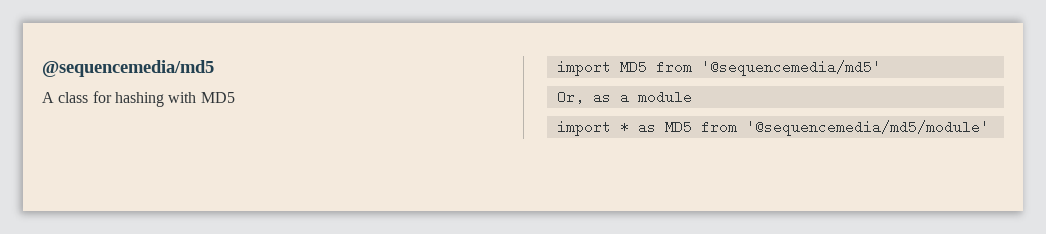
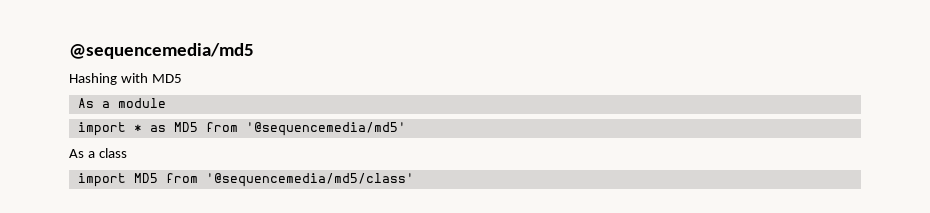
- A class for hashing with MD5
- import MD5 from '@sequencemedia/md5'
- Or, as a module
+ Hashing with MD5
+ As a module
- import * as MD5 from '@sequencemedia/md5/module'
+ import * as MD5 from '@sequencemedia/md5'
+ As a class
+ import MD5 from '@sequencemedia/md5/class'

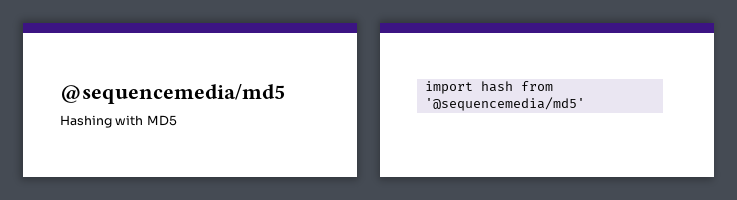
- As a module
- import * as MD5 from '@sequencemedia/md5'
- As a class
- import MD5 from '@sequencemedia/md5/class'
+ import hash from '@sequencemedia/md5'

